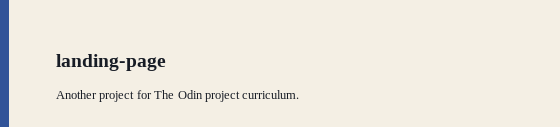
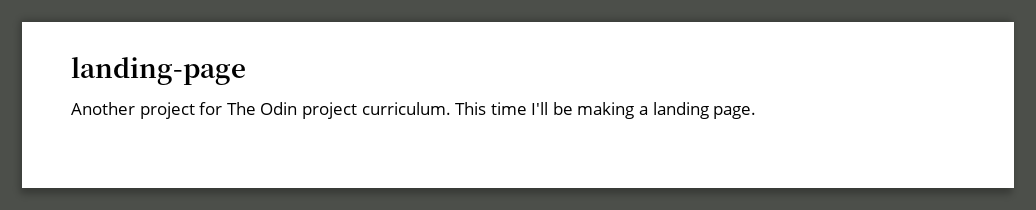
+ This time I'll be making a landing page.

